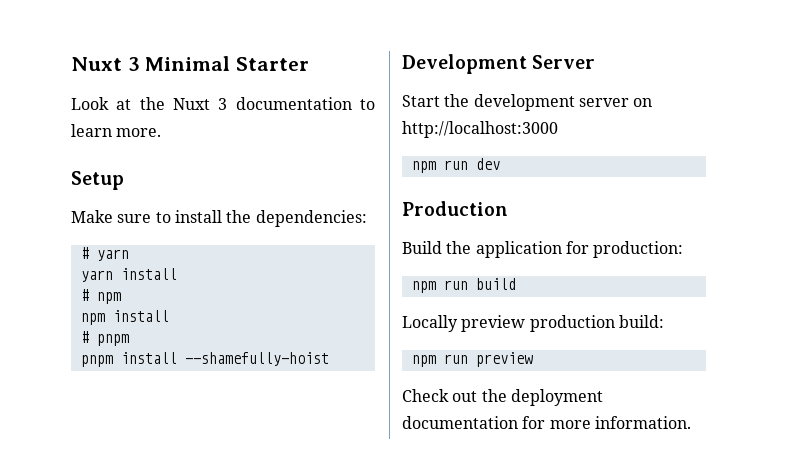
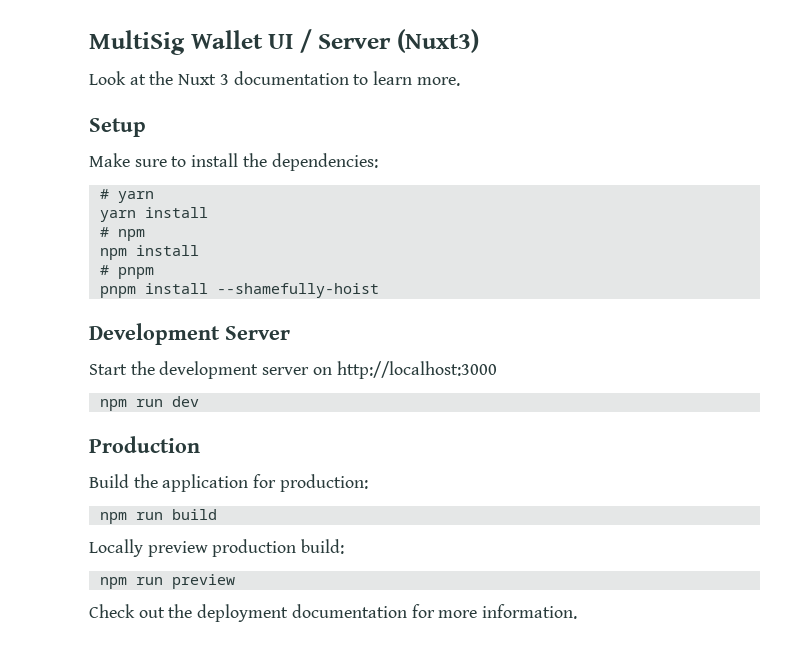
- Nuxt 3 Minimal Starter
+ MultiSig Wallet UI / Server (Nuxt3)

